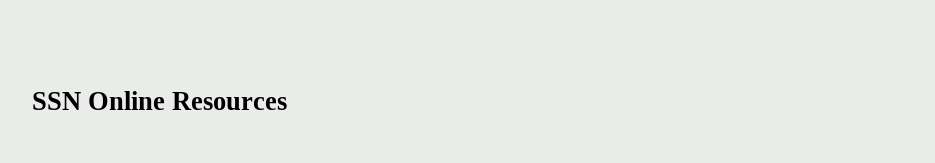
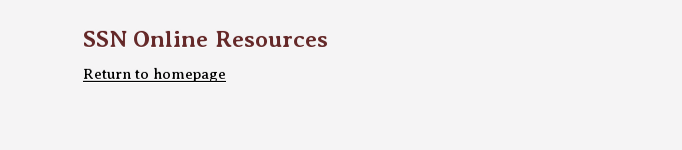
+ Return to homepage

